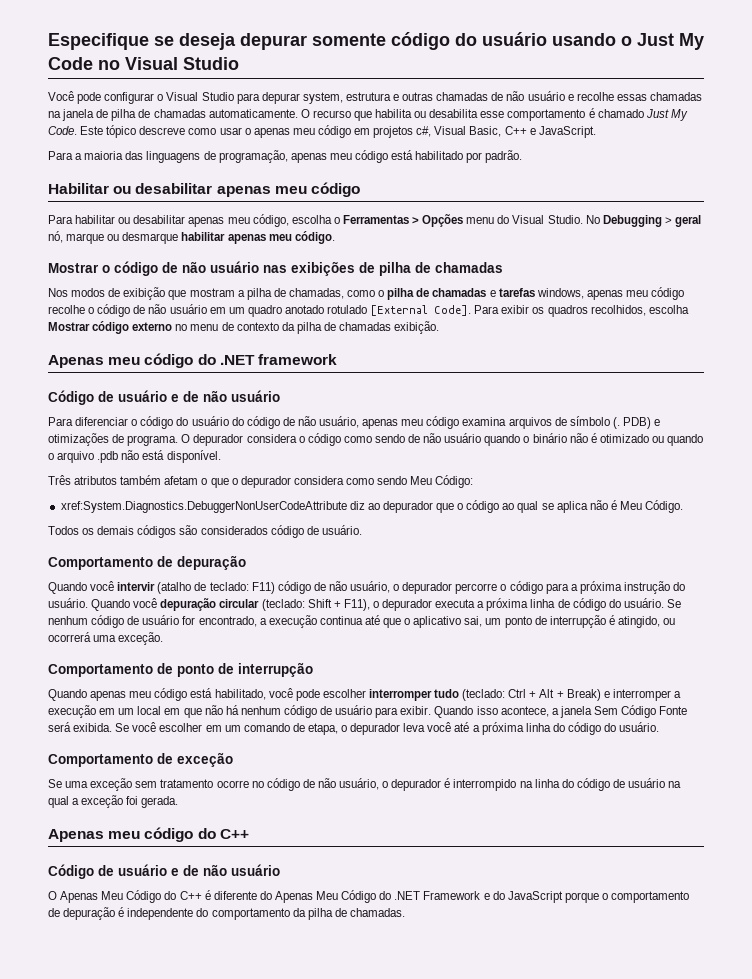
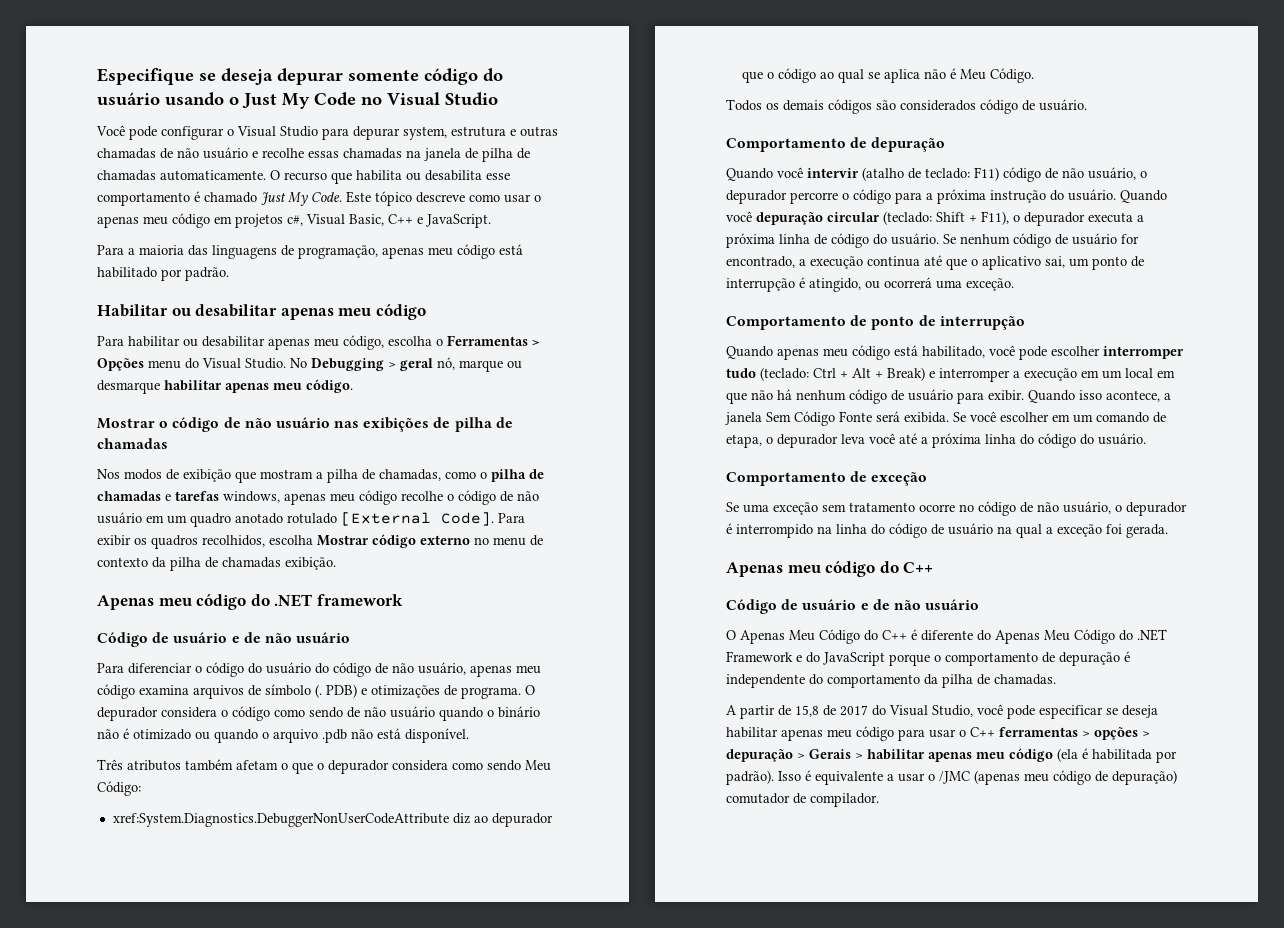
+ A partir de 15,8 de 2017 do Visual Studio, você pode especificar se deseja habilitar apenas meu código para usar o C++ ferramentas > opções > depuração > Gerais > habilitar apenas meu código (ela é habilitada por padrão). Isso é equivalente a usar o /JMC (apenas meu código de depuração) comutador de compilador.

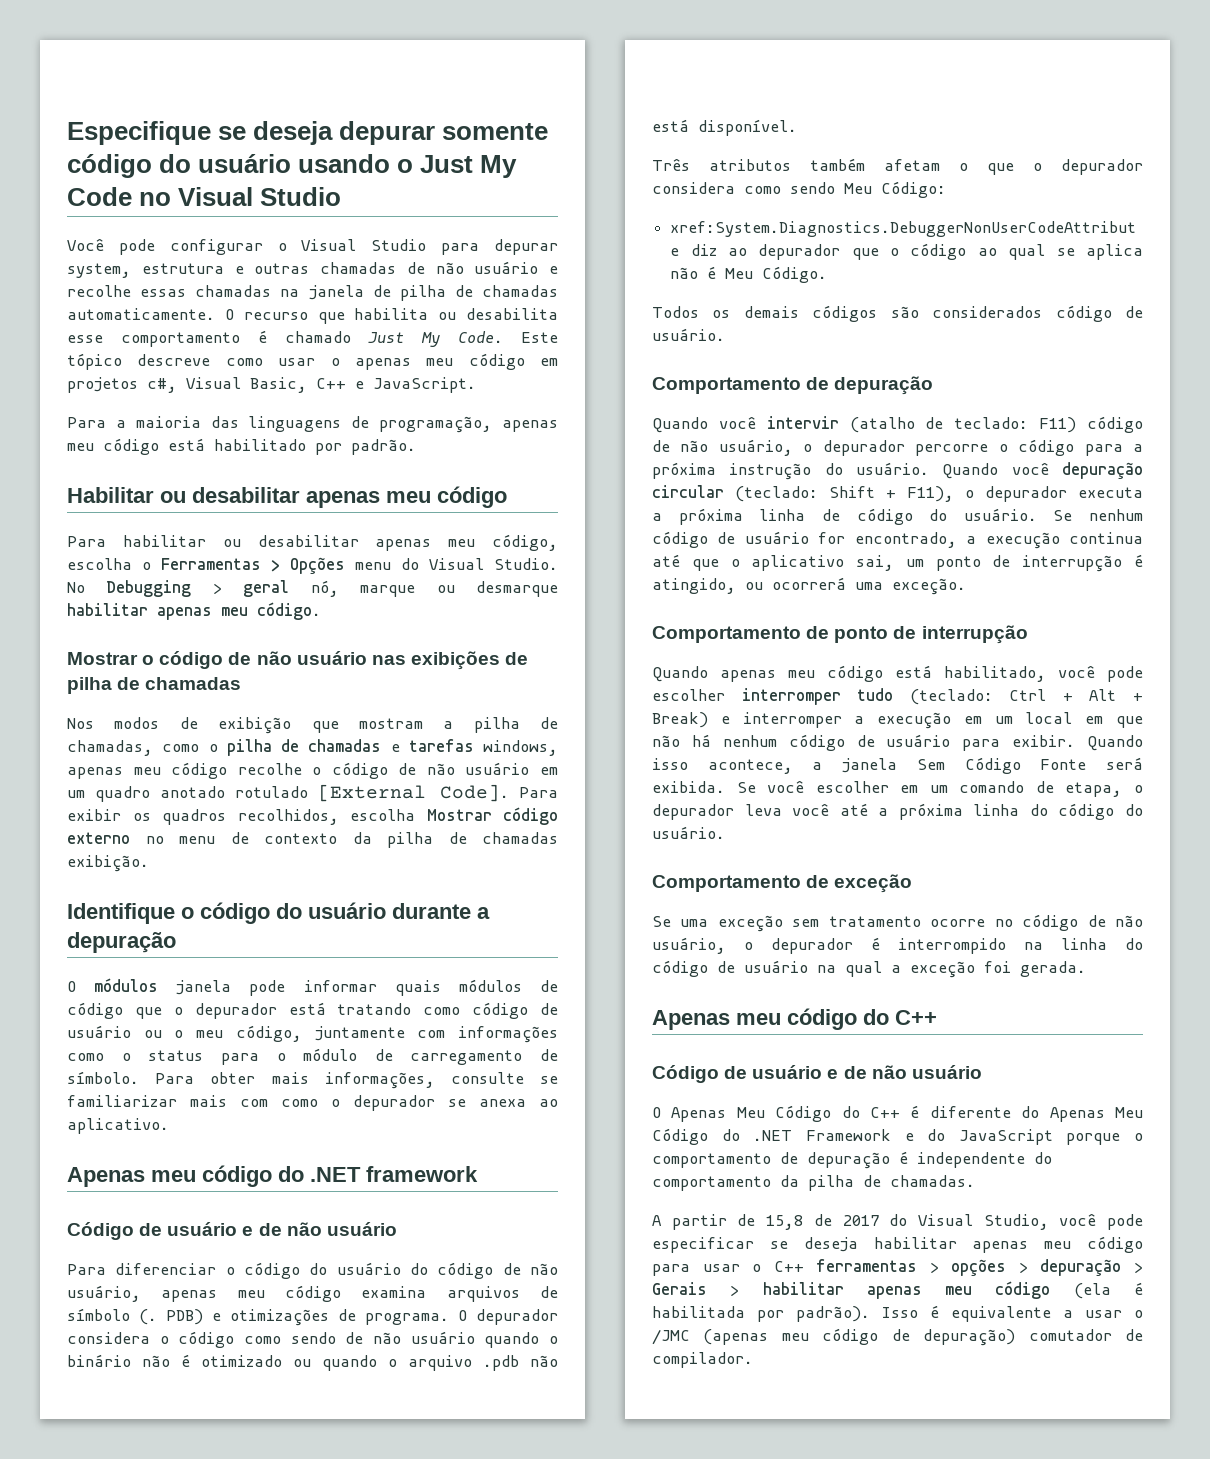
+ Identifique o código do usuário durante a depuração
+ O módulos janela pode informar quais módulos de código que o depurador está tratando como código de usuário ou o meu código, juntamente com informações como o status para o módulo de carregamento de símbolo. Para obter mais informações, consulte se familiarizar mais com como o depurador se anexa ao aplicativo.

